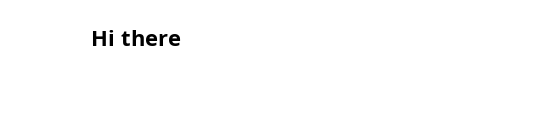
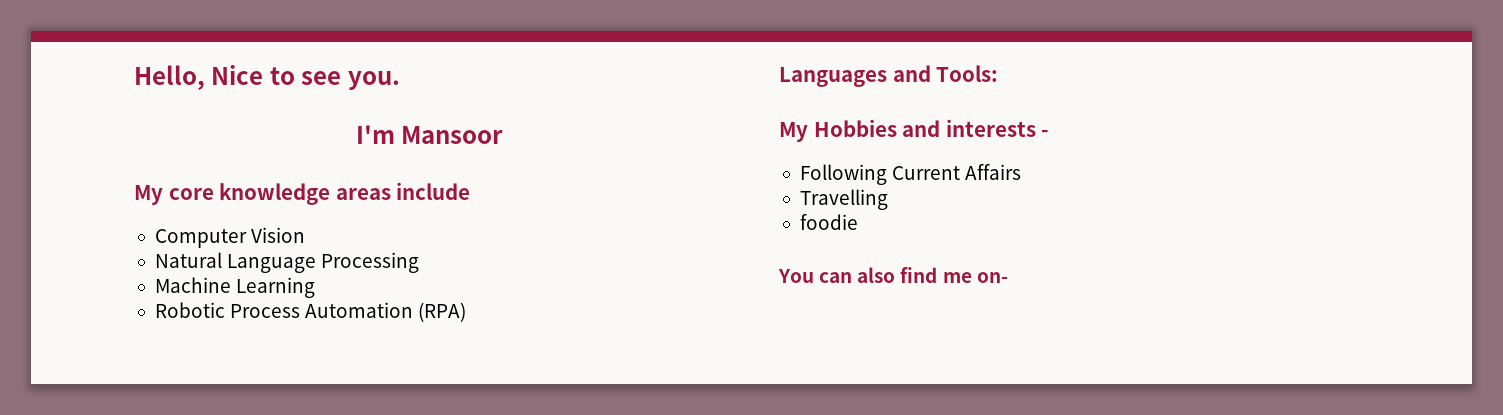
- Hi there
+ Hello, Nice to see you.
+ I'm Mansoor
+ My core knowledge areas include
+ Computer Vision
+ Natural Language Processing
+ Machine Learning
+ Robotic Process Automation (RPA)
+ Languages and Tools:
+ My Hobbies and interests -
+ Following Current Affairs
+ Travelling
+ foodie
+ You can also find me on-

